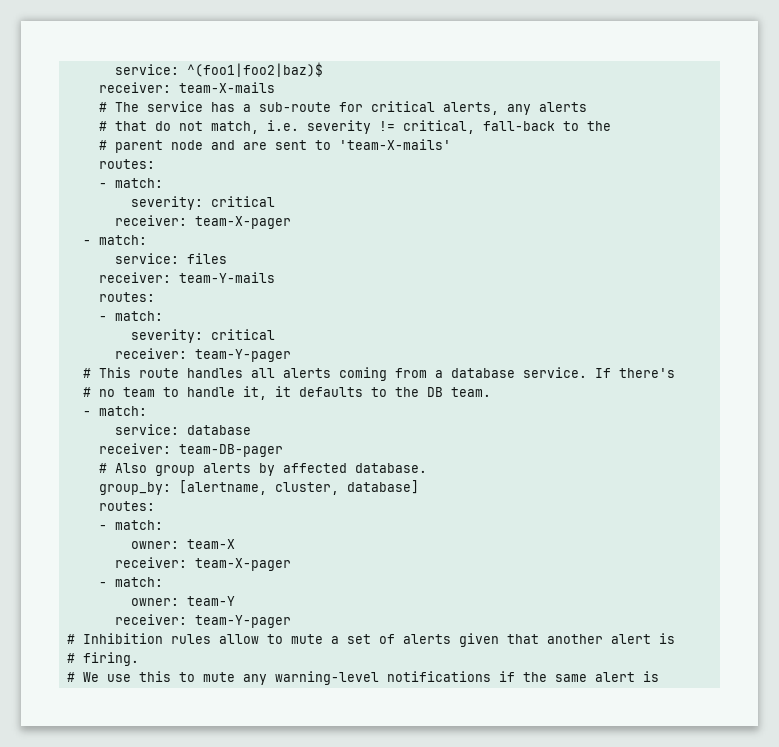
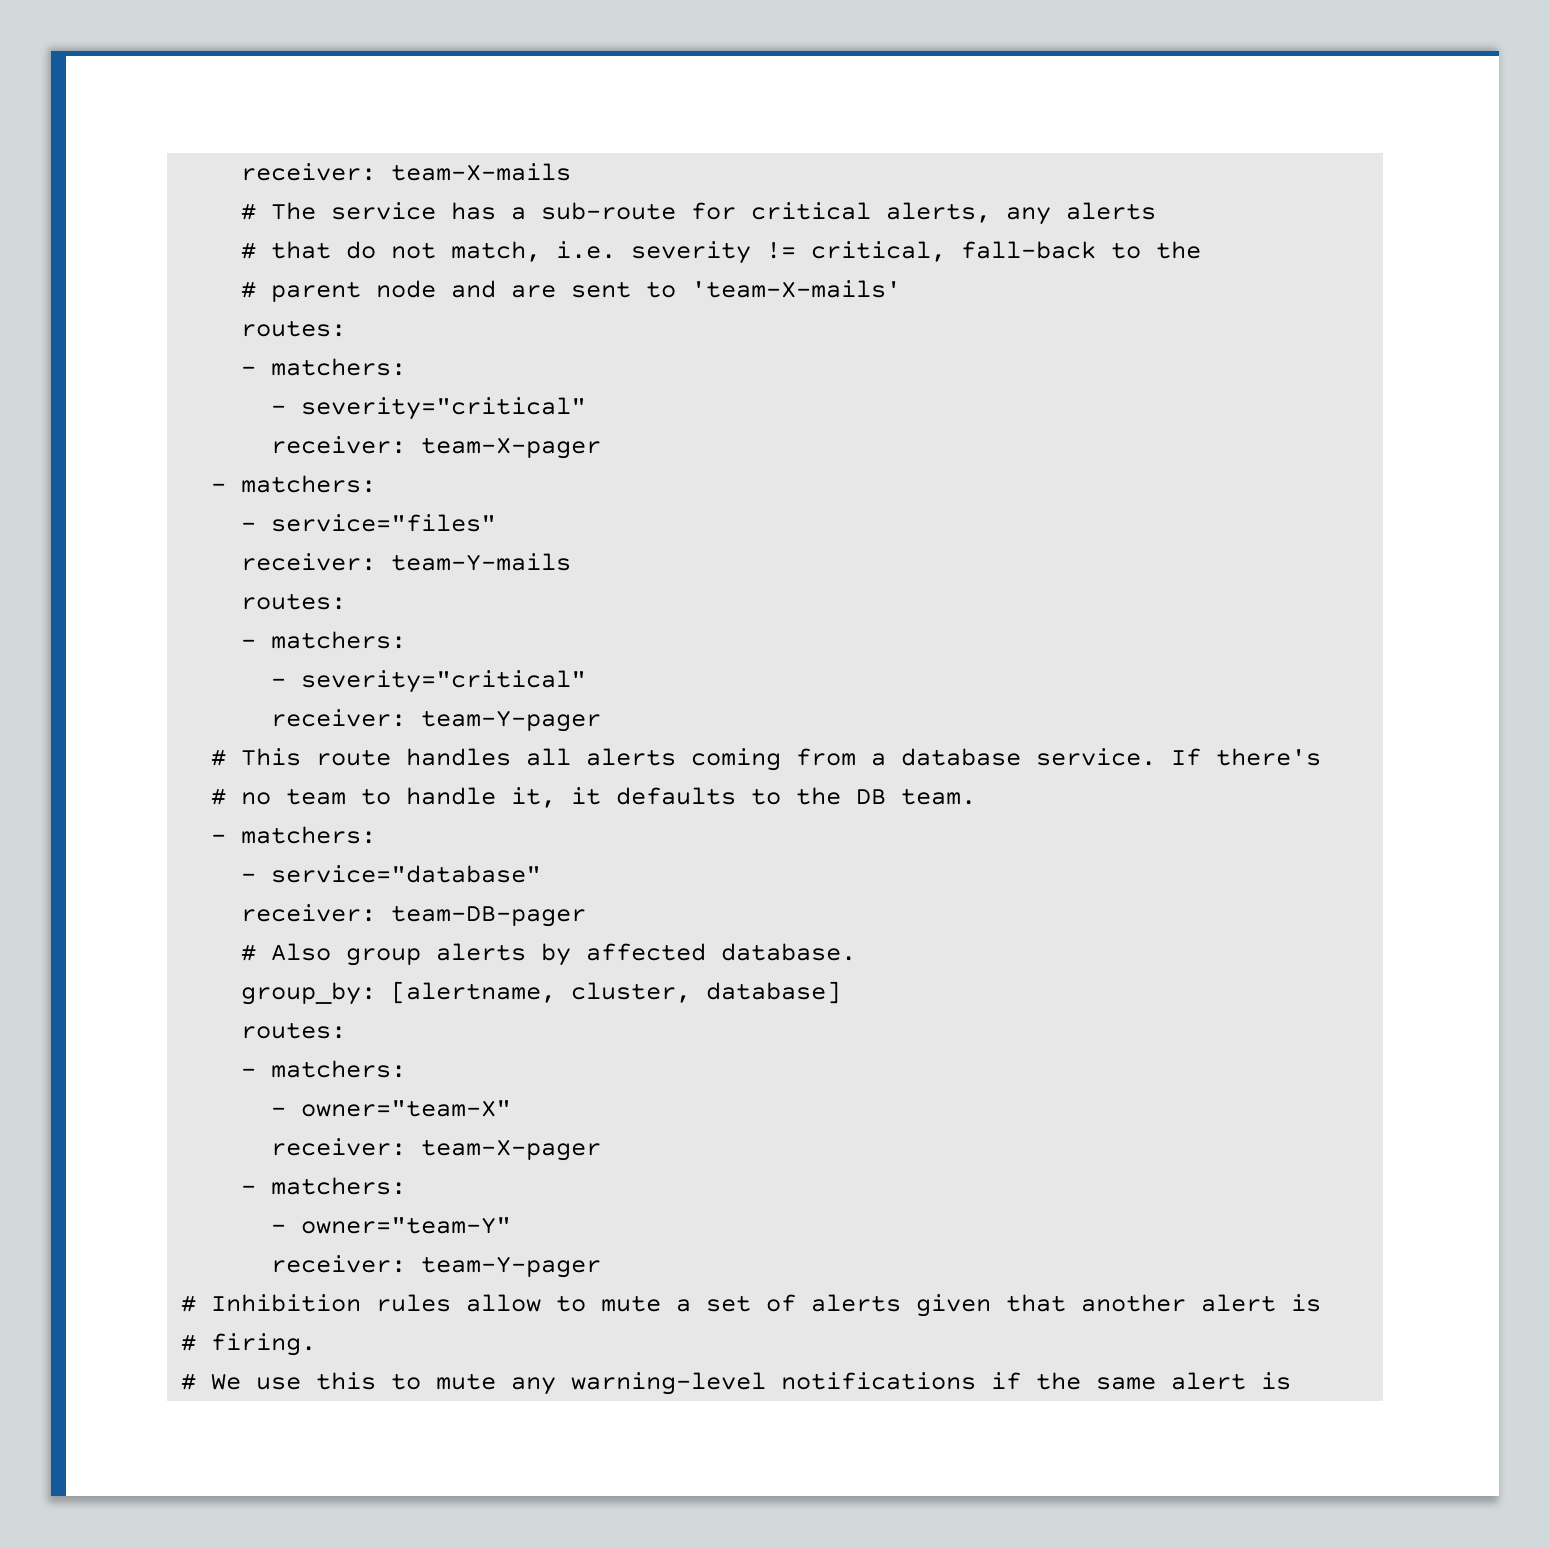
- service: ^(foo1|foo2|baz)$
  # parent node and are sent to 'team-X-mails'
  routes:
- - match:
- severity: critical
+ - matchers:
+ - severity="critical"
  receiver: team-X-pager
- - match:
- service: files
+ - matchers:
+ - service="files"
  receiver: team-Y-mails
  routes:
- - match:
- severity: critical
+ - matchers:
+ - severity="critical"
  # no team to handle it, it defaults to the DB team.
- - match:
- service: database
+ - matchers:
+ - service="database"
  group_by: [alertname, cluster, database]
  routes:
- - match:
- owner: team-X
+ - matchers:
+ - owner="team-X"
  receiver: team-X-pager
- - match:
- owner: team-Y
+ - matchers:
+ - owner="team-Y"

